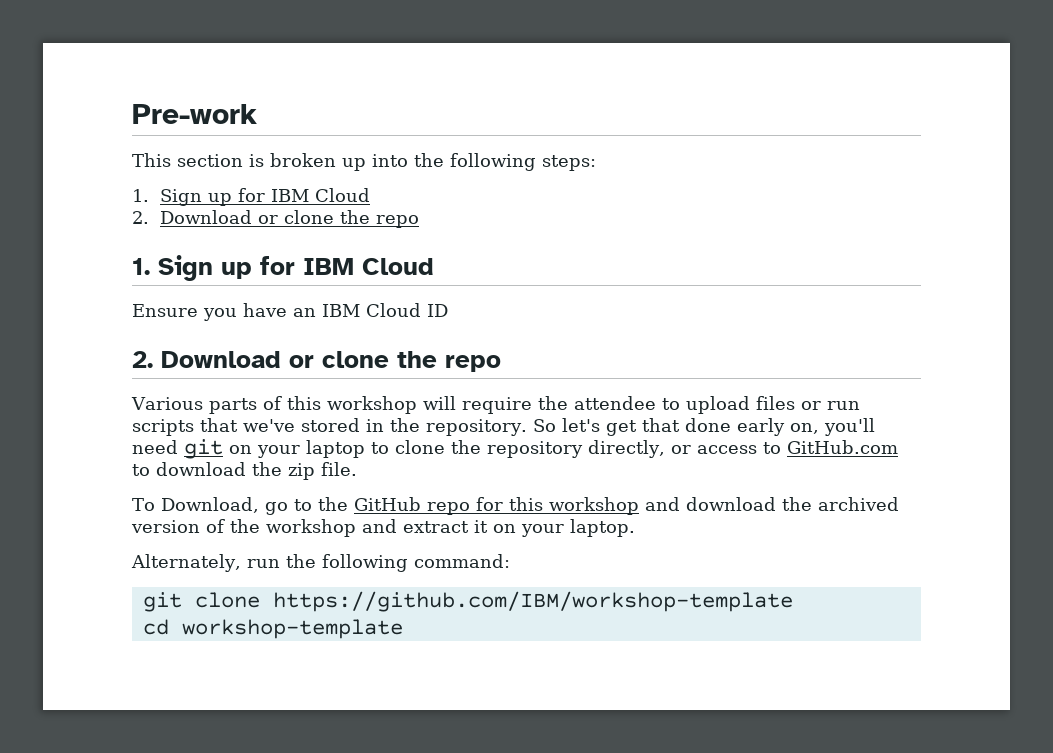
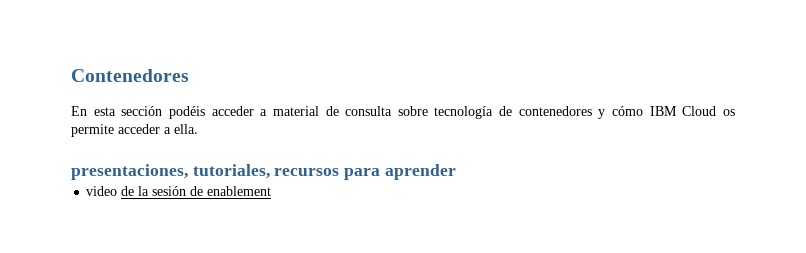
- Pre-work
- This section is broken up into the following steps:
- 1. Sign up for IBM Cloud
- 2. Download or clone the repo
- 1. Sign up for IBM Cloud
- Ensure you have an IBM Cloud ID
- 2. Download or clone the repo
- Various parts of this workshop will require the attendee to upload files or run scripts that we've stored in the repository. So let's get that done early on, you'll need git on your laptop to clone the repository directly, or access to GitHub.com to download the zip file.
- To Download, go to the GitHub repo for this workshop and download the archived version of the workshop and extract it on your laptop.
- Alternately, run the following command:
- git clone https://github.com/IBM/workshop-template
- cd workshop-template
+ Contenedores
+ En esta sección podéis acceder a material de consulta sobre tecnología de contenedores y cómo IBM Cloud os permite acceder a ella.
+ presentaciones, tutoriales, recursos para aprender
+ video de la sesión de enablement

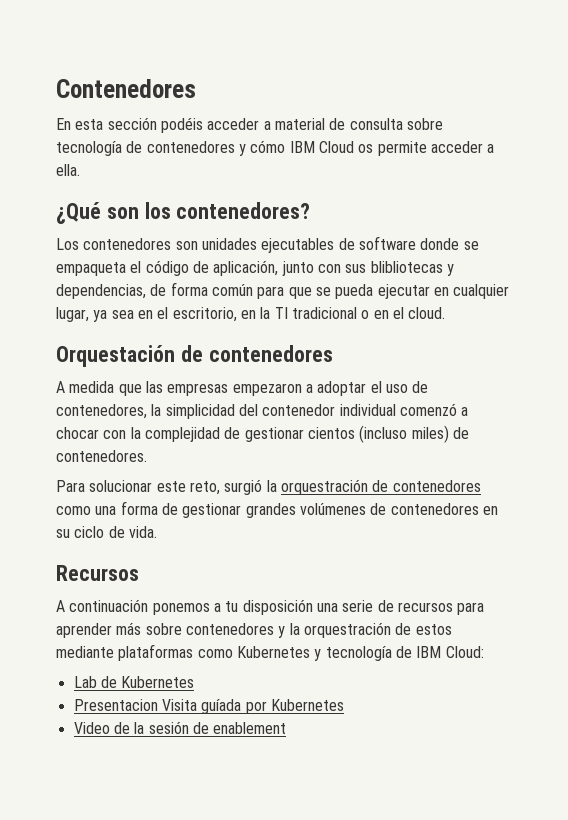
- presentaciones, tutoriales, recursos para aprender
- video de la sesión de enablement
+ ¿Qué son los contenedores?
+ Los contenedores son unidades ejecutables de software donde se empaqueta el código de aplicación, junto con sus blibliotecas y dependencias, de forma común para que se pueda ejecutar en cualquier lugar, ya sea en el escritorio, en la TI tradicional o en el cloud.
+ Orquestación de contenedores
+ A medida que las empresas empezaron a adoptar el uso de contenedores, la simplicidad del contenedor individual comenzó a chocar con la complejidad de gestionar cientos (incluso miles) de contenedores.
+ Para solucionar este reto, surgió la orquestración de contenedores como una forma de gestionar grandes volúmenes de contenedores en su ciclo de vida.
+ Recursos
+ A continuación ponemos a tu disposición una serie de recursos para aprender más sobre contenedores y la orquestración de estos mediante plataformas como Kubernetes y tecnología de IBM Cloud:
+ Lab de Kubernetes
+ Presentacion Visita guíada por Kubernetes
+ Video de la sesión de enablement

